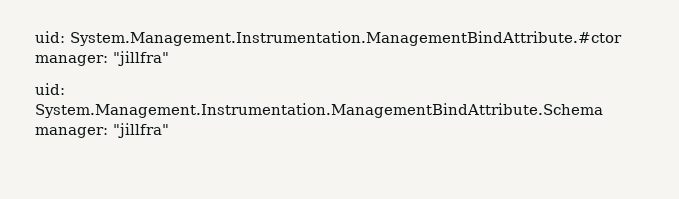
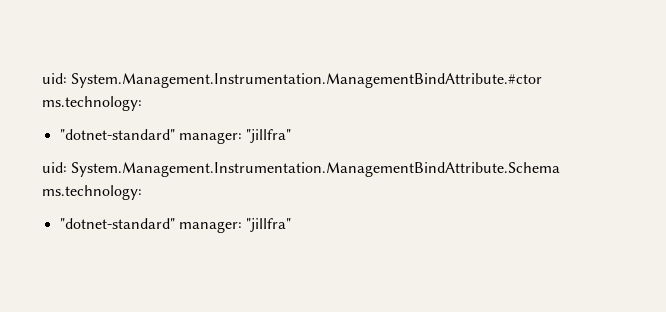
- uid: System.Management.Instrumentation.ManagementBindAttribute.#ctor manager: "jillfra"
+ uid: System.Management.Instrumentation.ManagementBindAttribute.#ctor ms.technology:
+ "dotnet-standard" manager: "jillfra"
- uid: System.Management.Instrumentation.ManagementBindAttribute.Schema manager: "jillfra"
+ uid: System.Management.Instrumentation.ManagementBindAttribute.Schema ms.technology:
+ "dotnet-standard" manager: "jillfra"

